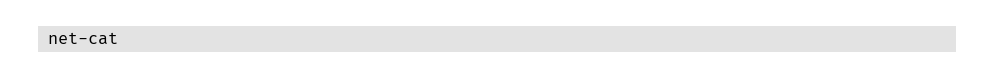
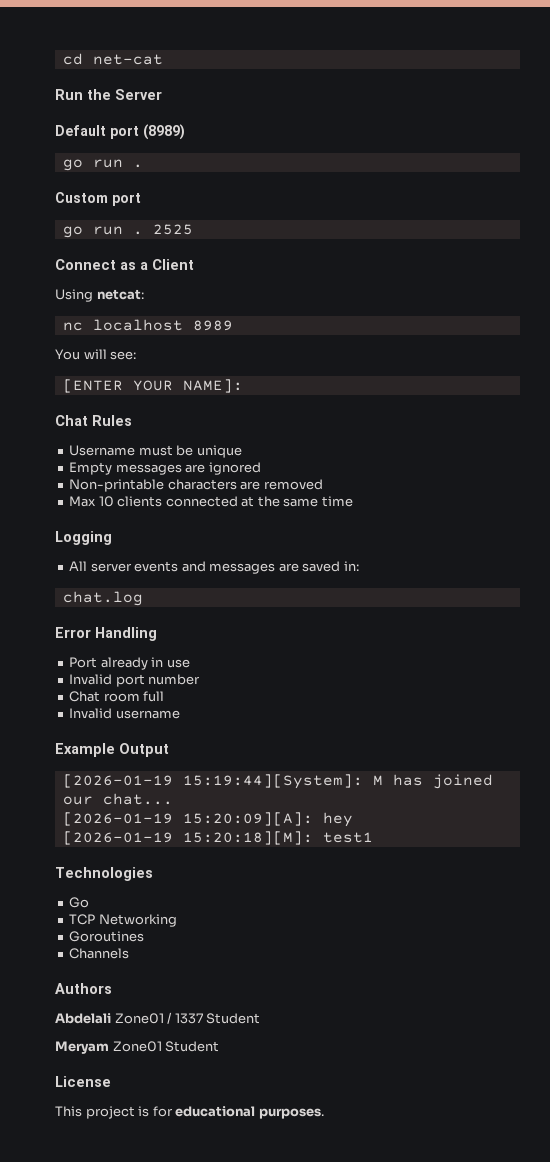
- net-cat
+ cd net-cat
+ Run the Server
+ Default port (8989)
+ go run .
+ Custom port
+ go run . 2525
+ Connect as a Client
+ Using netcat:
+ nc localhost 8989
+ You will see:
+ [ENTER YOUR NAME]:
+ Chat Rules
+ Username must be unique
+ Empty messages are ignored
+ Non-printable characters are removed
+ Max 10 clients connected at the same time
+ Logging
+ All server events and messages are saved in:
+ chat.log
+ Error Handling
+ Port already in use
+ Invalid port number
+ Chat room full
+ Invalid username
+ Example Output
+ [2026-01-19 15:19:44][System]: M has joined our chat...
+ [2026-01-19 15:20:09][A]: hey
+ [2026-01-19 15:20:18][M]: test1
+ Technologies
+ Go
+ TCP Networking
+ Goroutines
+ Channels
+ Authors
+ Abdelali Zone01 / 1337 Student
+ Meryam Zone01 Student
+ License
+ This project is for educational purposes.

